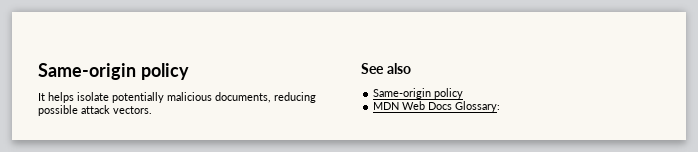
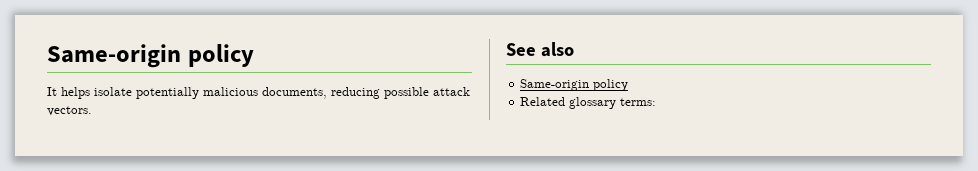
- MDN Web Docs Glossary:
+ Related glossary terms:

